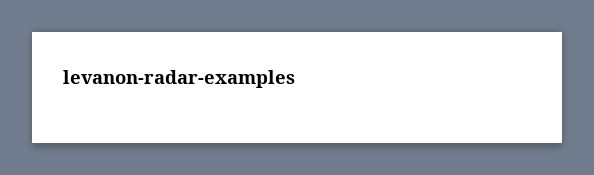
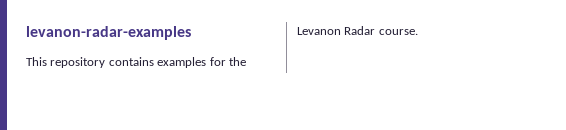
+ This repository contains examples for the Levanon Radar course.

